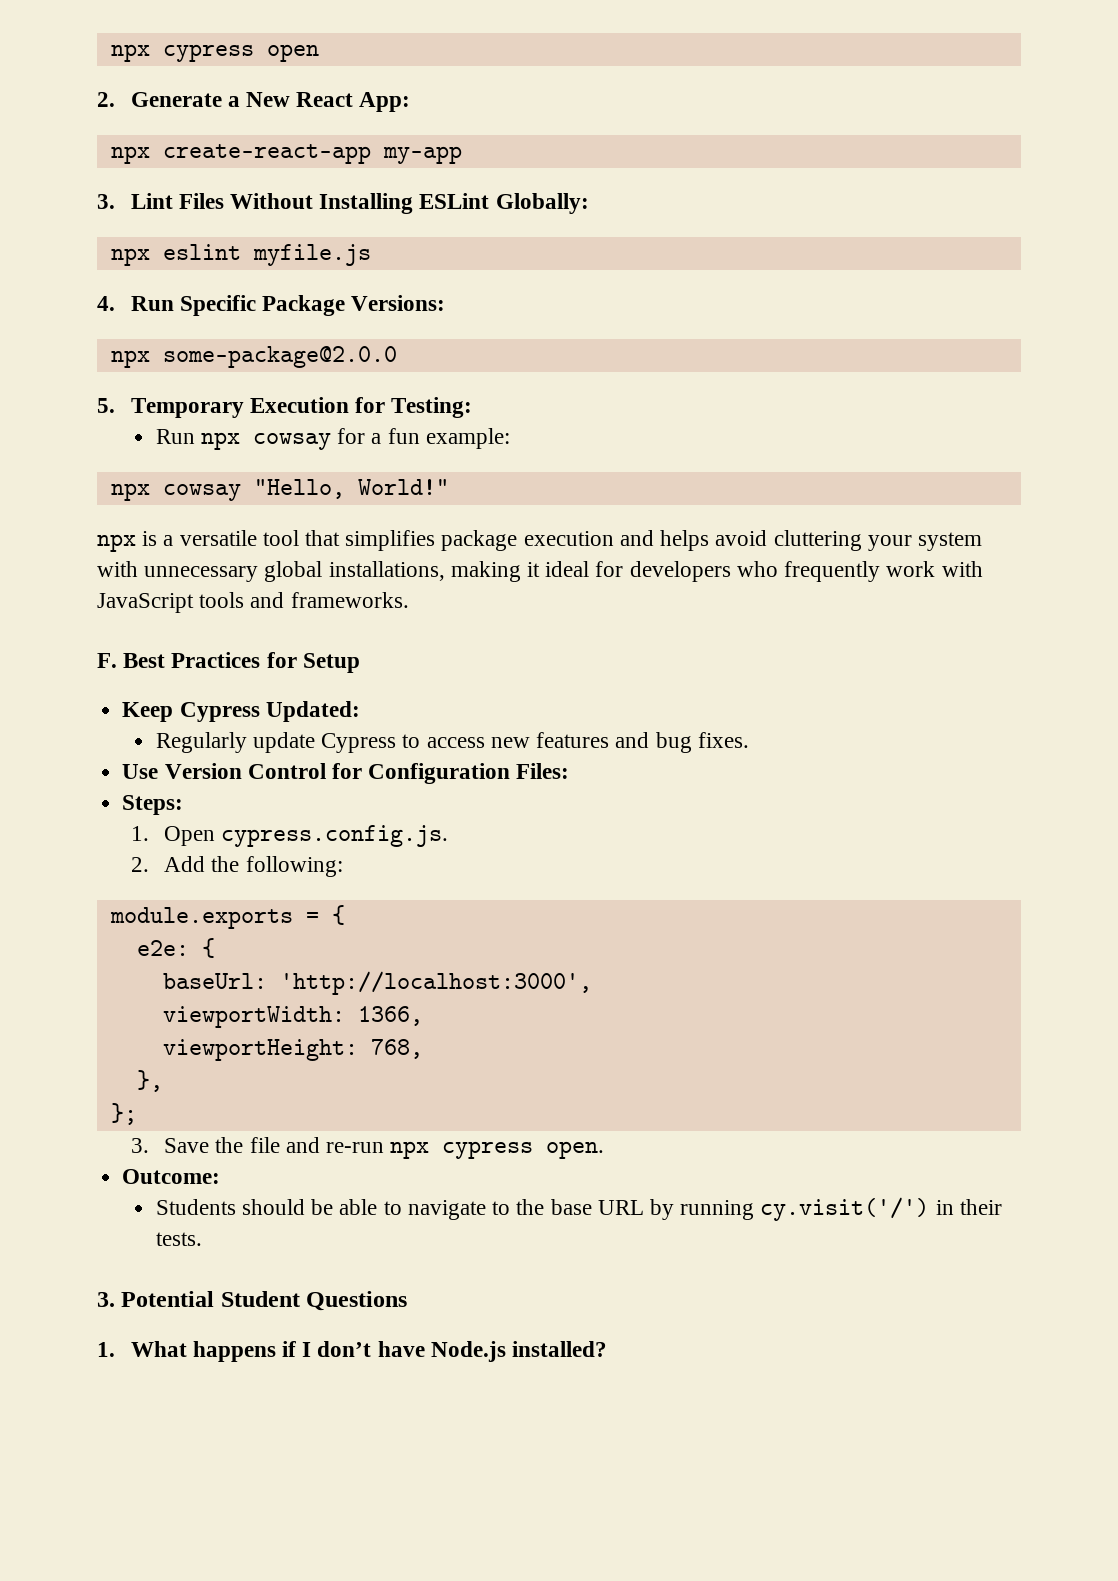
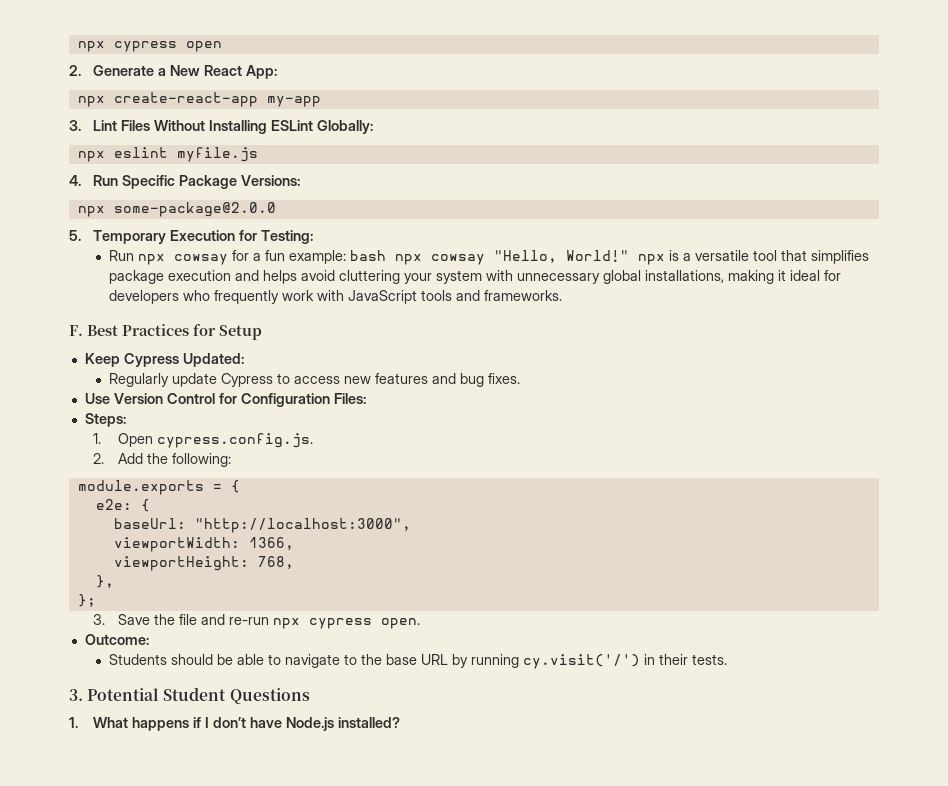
- Run npx cowsay for a fun example:
- npx cowsay "Hello, World!"
- npx is a versatile tool that simplifies package execution and helps avoid cluttering your system with unnecessary global installations, making it ideal for developers who frequently work with JavaScript tools and frameworks.
+ Run npx cowsay for a fun example: bash npx cowsay "Hello, World!" npx is a versatile tool that simplifies package execution and helps avoid cluttering your system with unnecessary global installations, making it ideal for developers who frequently work with JavaScript tools and frameworks.
- baseUrl: 'http://localhost:3000',
+ baseUrl: "http://localhost:3000",

